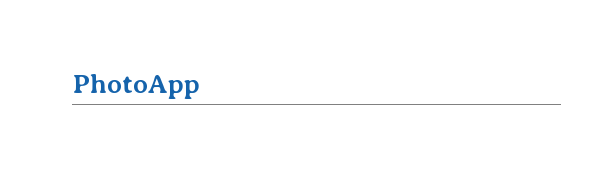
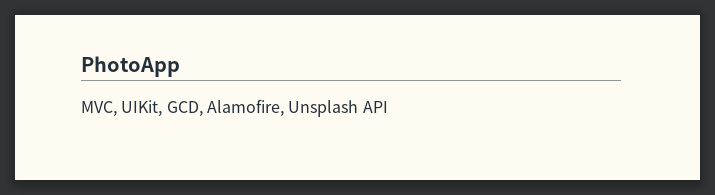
+ MVC, UIKit, GCD, Alamofire, Unsplash API

